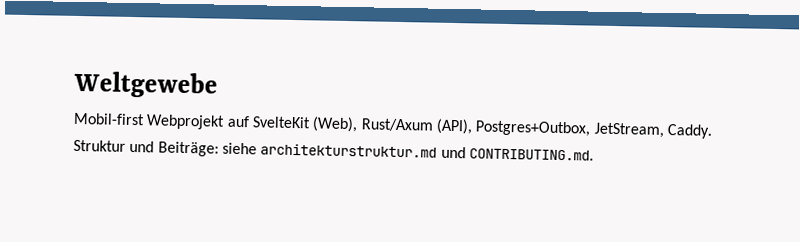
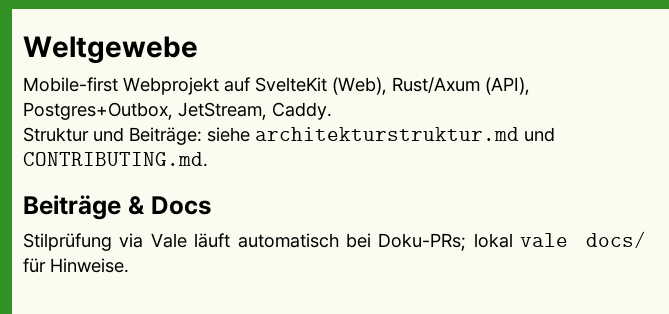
- Mobil-first Webprojekt auf SvelteKit (Web), Rust/Axum (API), Postgres+Outbox, JetStream, Caddy.
+ Mobile-first Webprojekt auf SvelteKit (Web), Rust/Axum (API), Postgres+Outbox, JetStream, Caddy.
+ Beiträge & Docs
+ Stilprüfung via Vale läuft automatisch bei Doku-PRs; lokal vale docs/ für Hinweise.

